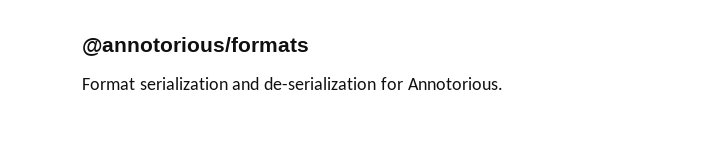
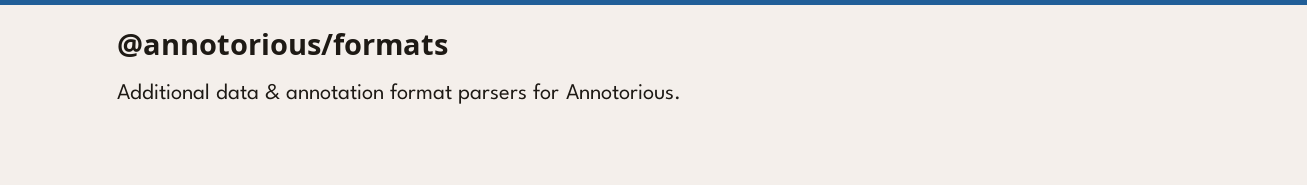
- Format serialization and de-serialization for Annotorious.
+ Additional data & annotation format parsers for Annotorious.

